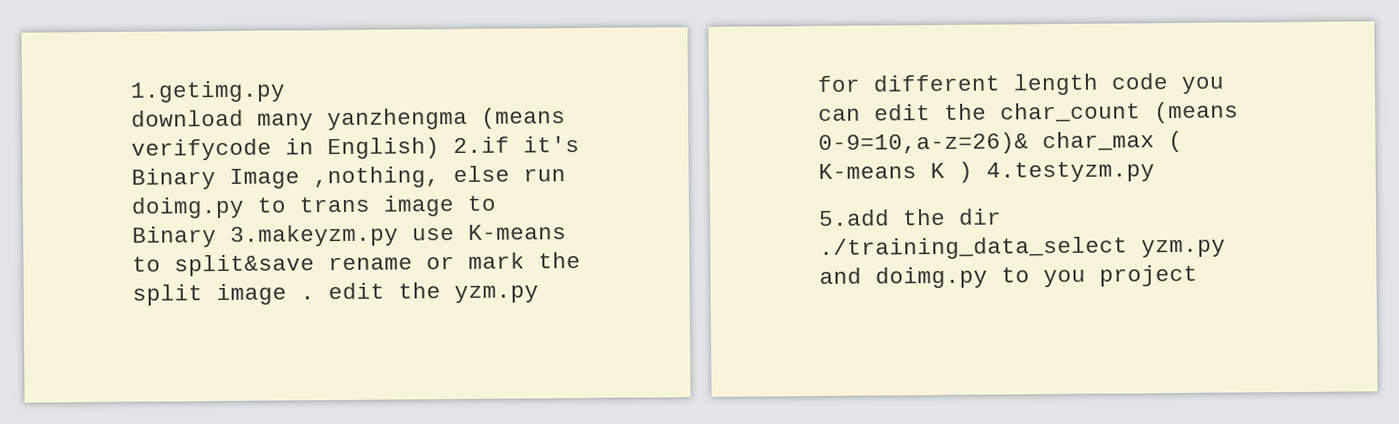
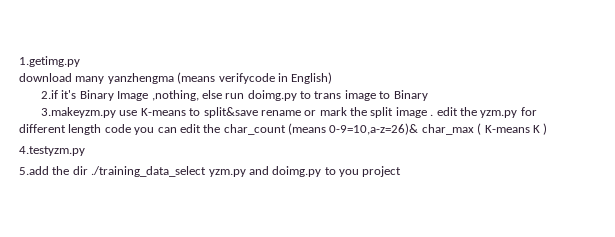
- download many yanzhengma (means verifycode in English) 2.if it's Binary Image ,nothing, else run doimg.py to trans image to Binary 3.makeyzm.py use K-means to split&save rename or mark the split image . edit the yzm.py for different length code you can edit the char_count (means 0-9=10,a-z=26)& char_max ( K-means K ) 4.testyzm.py
+ download many yanzhengma (means verifycode in English)
+ 2.if it's Binary Image ,nothing, else run doimg.py to trans image to Binary
+ 3.makeyzm.py use K-means to split&save rename or mark the split image . edit the yzm.py for different length code you can edit the char_count (means 0-9=10,a-z=26)& char_max ( K-means K )
+ 4.testyzm.py

